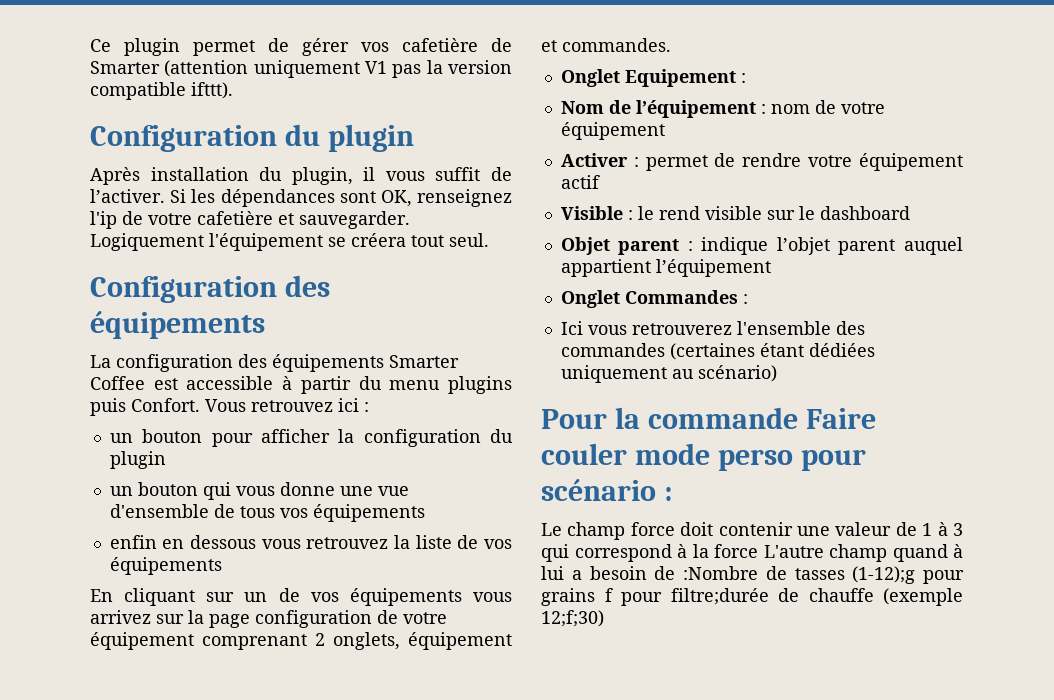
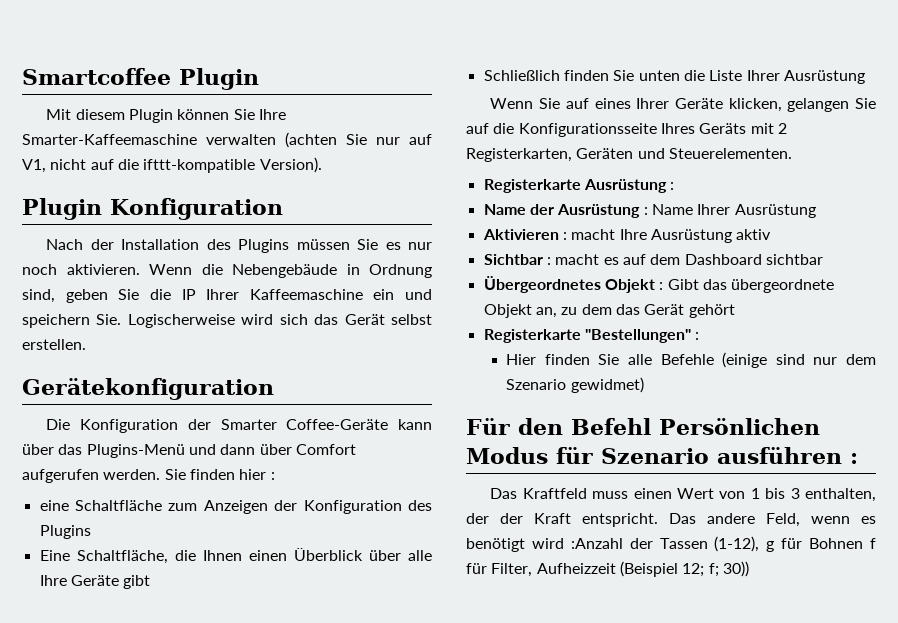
- Ce plugin permet de gérer vos cafetière de Smarter (attention uniquement V1 pas la version compatible ifttt).
- Configuration du plugin
- Après installation du plugin, il vous suffit de l’activer. Si les dépendances sont OK, renseignez l'ip de votre cafetière et sauvegarder. Logiquement l'équipement se créera tout seul.
- Configuration des équipements
- La configuration des équipements Smarter Coffee est accessible à partir du menu plugins puis Confort. Vous retrouvez ici :
- un bouton pour afficher la configuration du plugin
- un bouton qui vous donne une vue d'ensemble de tous vos équipements
- enfin en dessous vous retrouvez la liste de vos équipements
- En cliquant sur un de vos équipements vous arrivez sur la page configuration de votre équipement comprenant 2 onglets, équipement et commandes.
- Onglet Equipement :
- Nom de l’équipement : nom de votre équipement
- Activer : permet de rendre votre équipement actif
- Visible : le rend visible sur le dashboard
- Objet parent : indique l’objet parent auquel appartient l’équipement
- Onglet Commandes :
- Ici vous retrouverez l'ensemble des commandes (certaines étant dédiées uniquement au scénario)
- Pour la commande Faire couler mode perso pour scénario :
- Le champ force doit contenir une valeur de 1 à 3 qui correspond à la force L'autre champ quand à lui a besoin de :Nombre de tasses (1-12);g pour grains f pour filtre;durée de chauffe (exemple 12;f;30)
+ Smartcoffee Plugin
+ Mit diesem Plugin können Sie Ihre Smarter-Kaffeemaschine verwalten (achten Sie nur auf V1, nicht auf die ifttt-kompatible Version).
+ Plugin Konfiguration
+ Nach der Installation des Plugins müssen Sie es nur noch aktivieren. Wenn die Nebengebäude in Ordnung sind, geben Sie die IP Ihrer Kaffeemaschine ein und speichern Sie. Logischerweise wird sich das Gerät selbst erstellen.
+ Gerätekonfiguration
+ Die Konfiguration der Smarter Coffee-Geräte kann über das Plugins-Menü und dann über Comfort aufgerufen werden. Sie finden hier :
+ eine Schaltfläche zum Anzeigen der Konfiguration des Plugins
+ Eine Schaltfläche, die Ihnen einen Überblick über alle Ihre Geräte gibt
+ Schließlich finden Sie unten die Liste Ihrer Ausrüstung
+ Wenn Sie auf eines Ihrer Geräte klicken, gelangen Sie auf die Konfigurationsseite Ihres Geräts mit 2 Registerkarten, Geräten und Steuerelementen.
+ Registerkarte Ausrüstung :
+ Name der Ausrüstung : Name Ihrer Ausrüstung
+ Aktivieren : macht Ihre Ausrüstung aktiv
+ Sichtbar : macht es auf dem Dashboard sichtbar
+ Übergeordnetes Objekt : Gibt das übergeordnete Objekt an, zu dem das Gerät gehört
+ Registerkarte "Bestellungen" :
+ Hier finden Sie alle Befehle (einige sind nur dem Szenario gewidmet)
+ Für den Befehl Persönlichen Modus für Szenario ausführen :
+ Das Kraftfeld muss einen Wert von 1 bis 3 enthalten, der der Kraft entspricht. Das andere Feld, wenn es benötigt wird :Anzahl der Tassen (1-12), g für Bohnen f für Filter, Aufheizzeit (Beispiel 12; f; 30))

